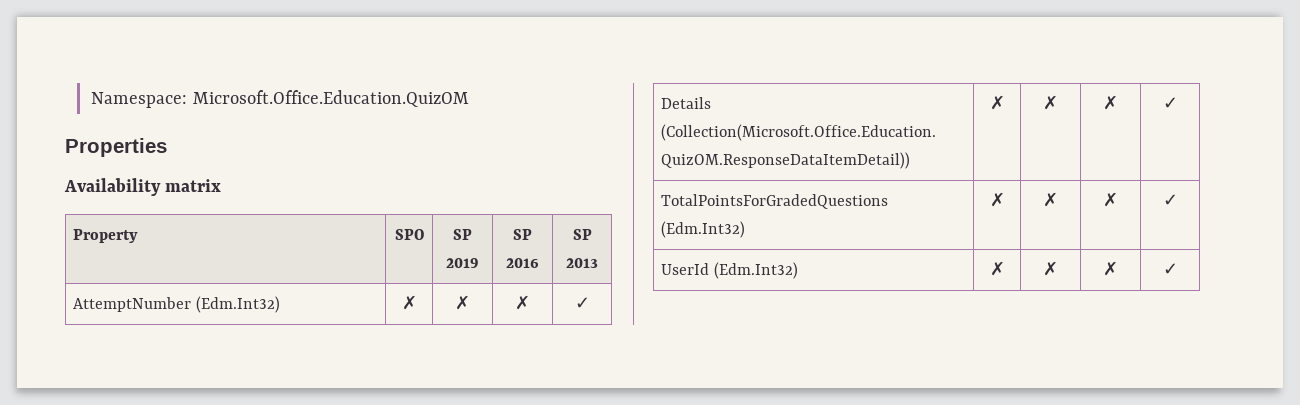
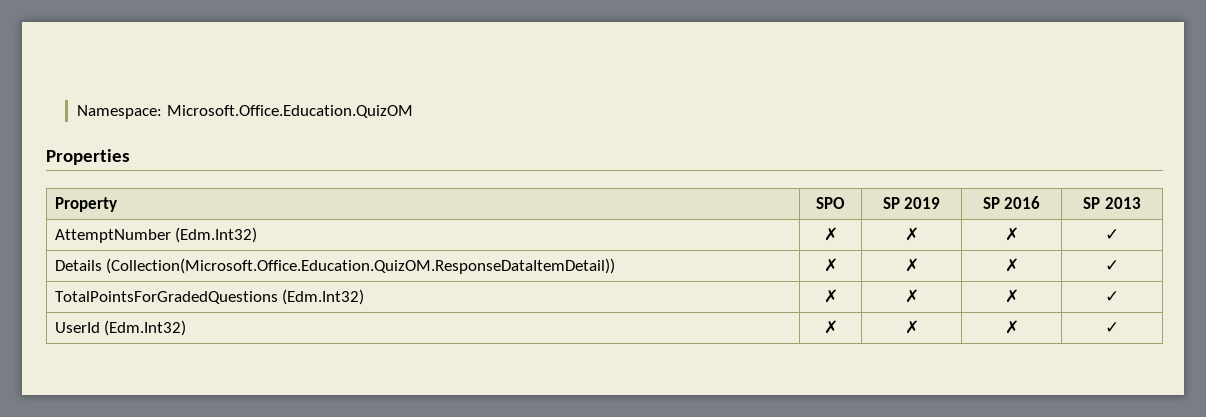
- Availability matrix

